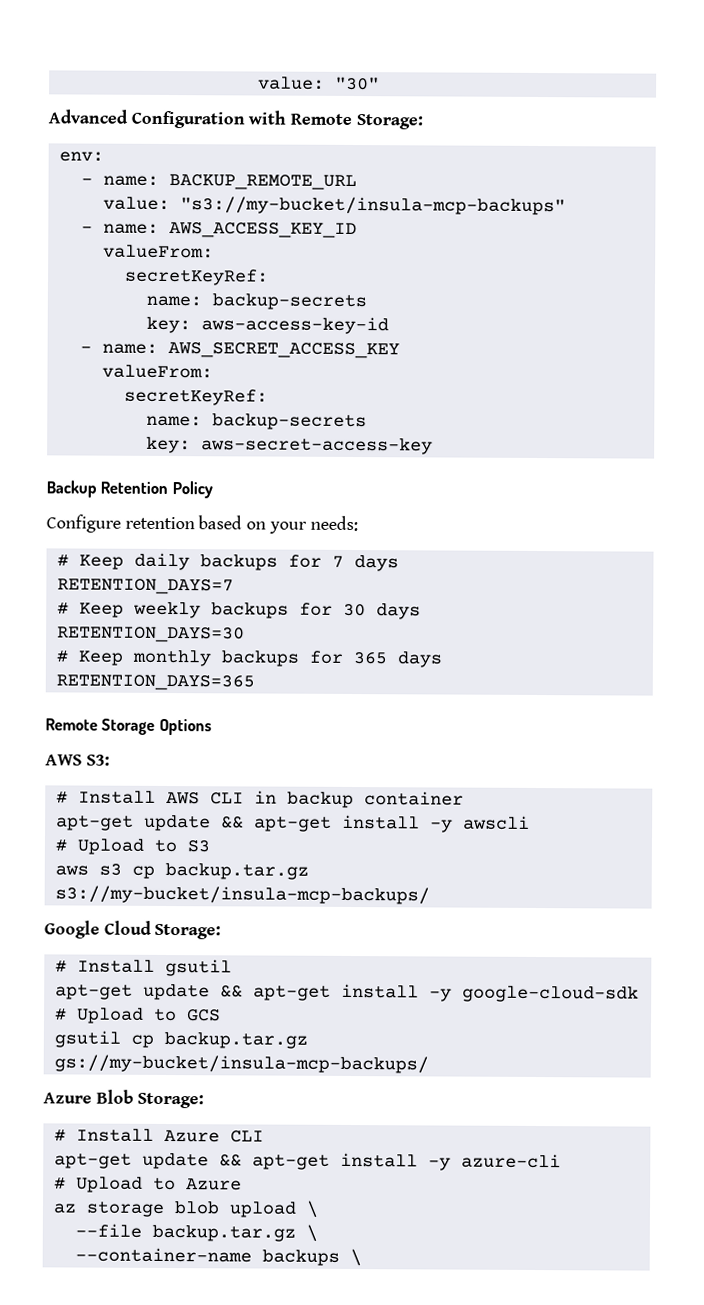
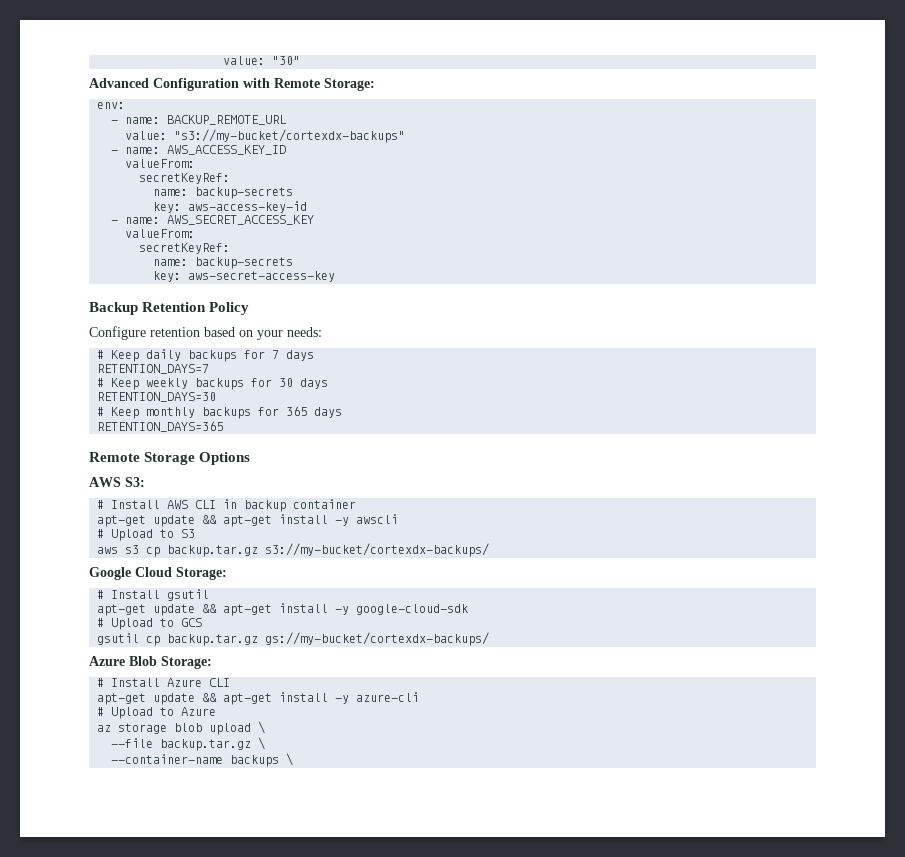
- value: "s3://my-bucket/insula-mcp-backups"
+ value: "s3://my-bucket/cortexdx-backups"
- aws s3 cp backup.tar.gz s3://my-bucket/insula-mcp-backups/
+ aws s3 cp backup.tar.gz s3://my-bucket/cortexdx-backups/
- gsutil cp backup.tar.gz gs://my-bucket/insula-mcp-backups/
+ gsutil cp backup.tar.gz gs://my-bucket/cortexdx-backups/

